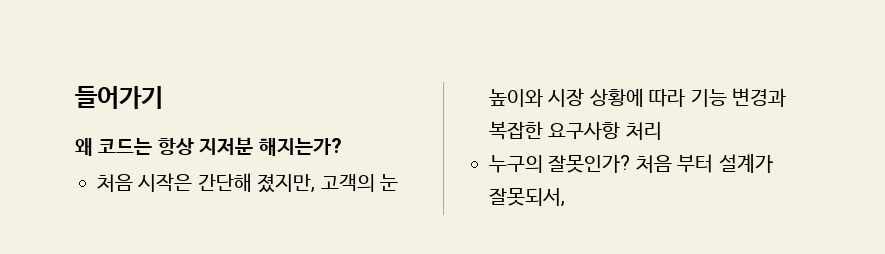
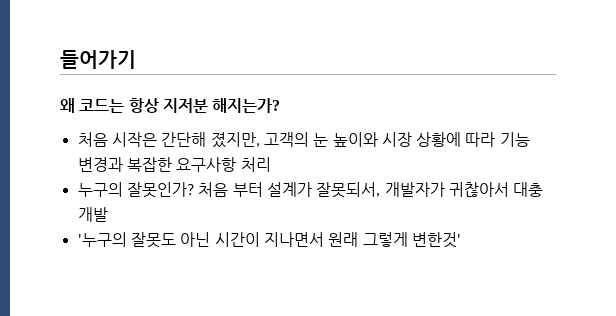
- 처음 부터 설계가 잘못되서,
+ 처음 부터 설계가 잘못되서, 개발자가 귀찮아서 대충 개발
+ '누구의 잘못도 아닌 시간이 지나면서 원래 그렇게 변한것'

